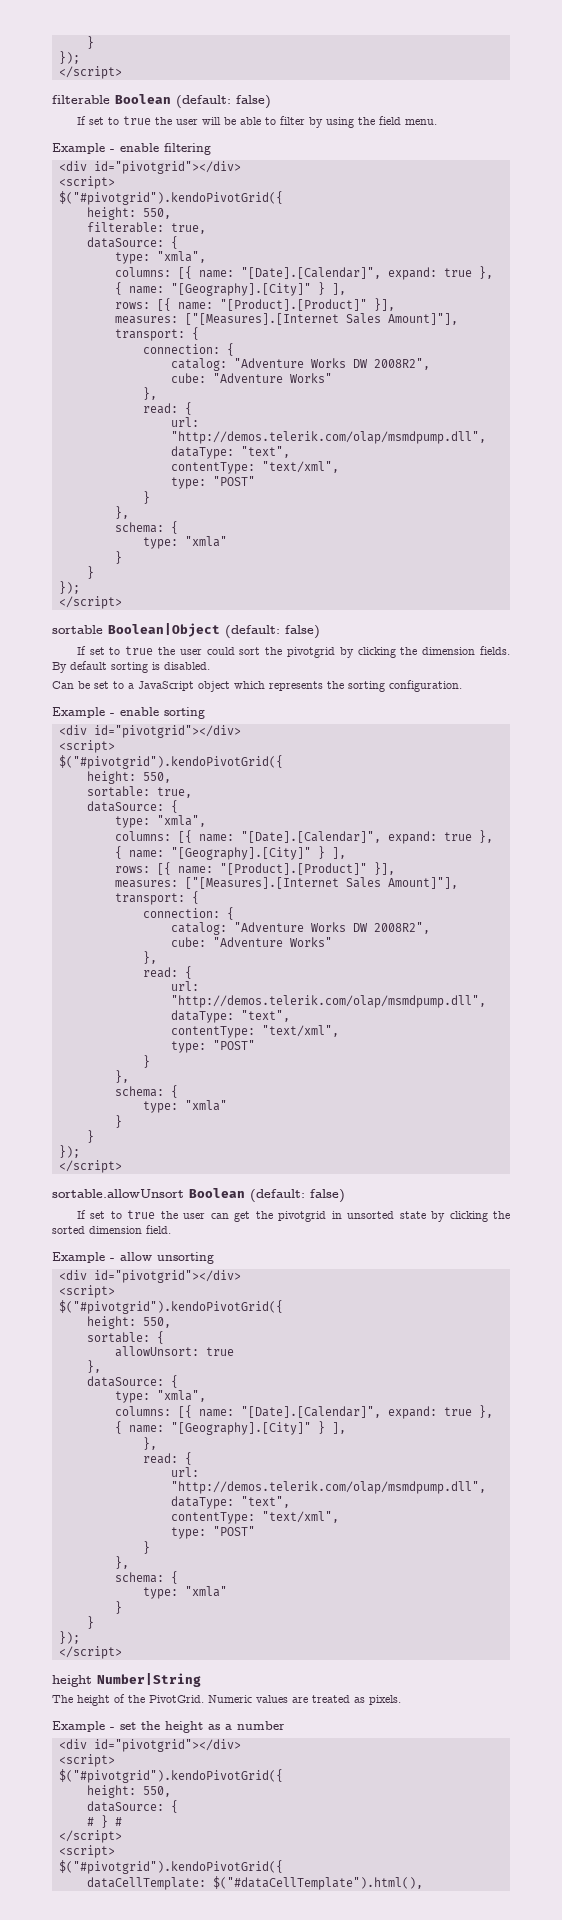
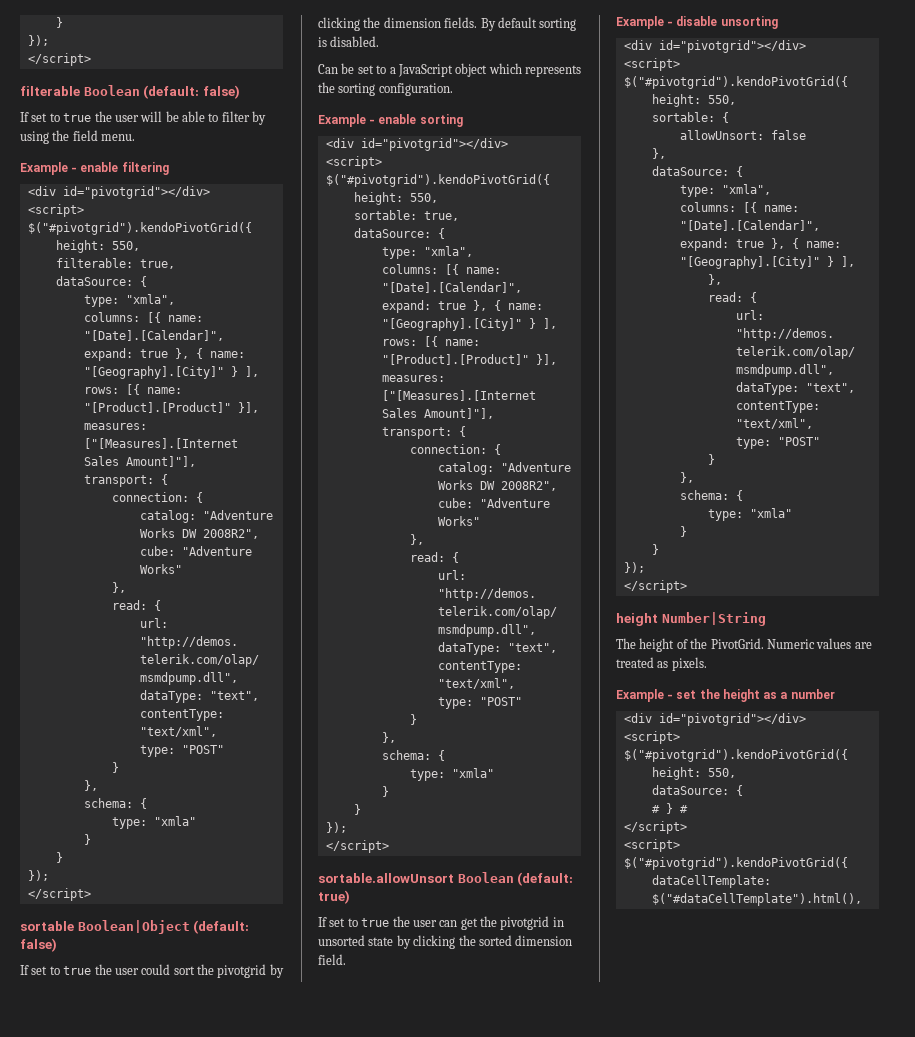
- sortable.allowUnsort Boolean (default: false)
+ sortable.allowUnsort Boolean (default: true)
- Example - allow unsorting
+ Example - disable unsorting
- allowUnsort: true
+ allowUnsort: false

